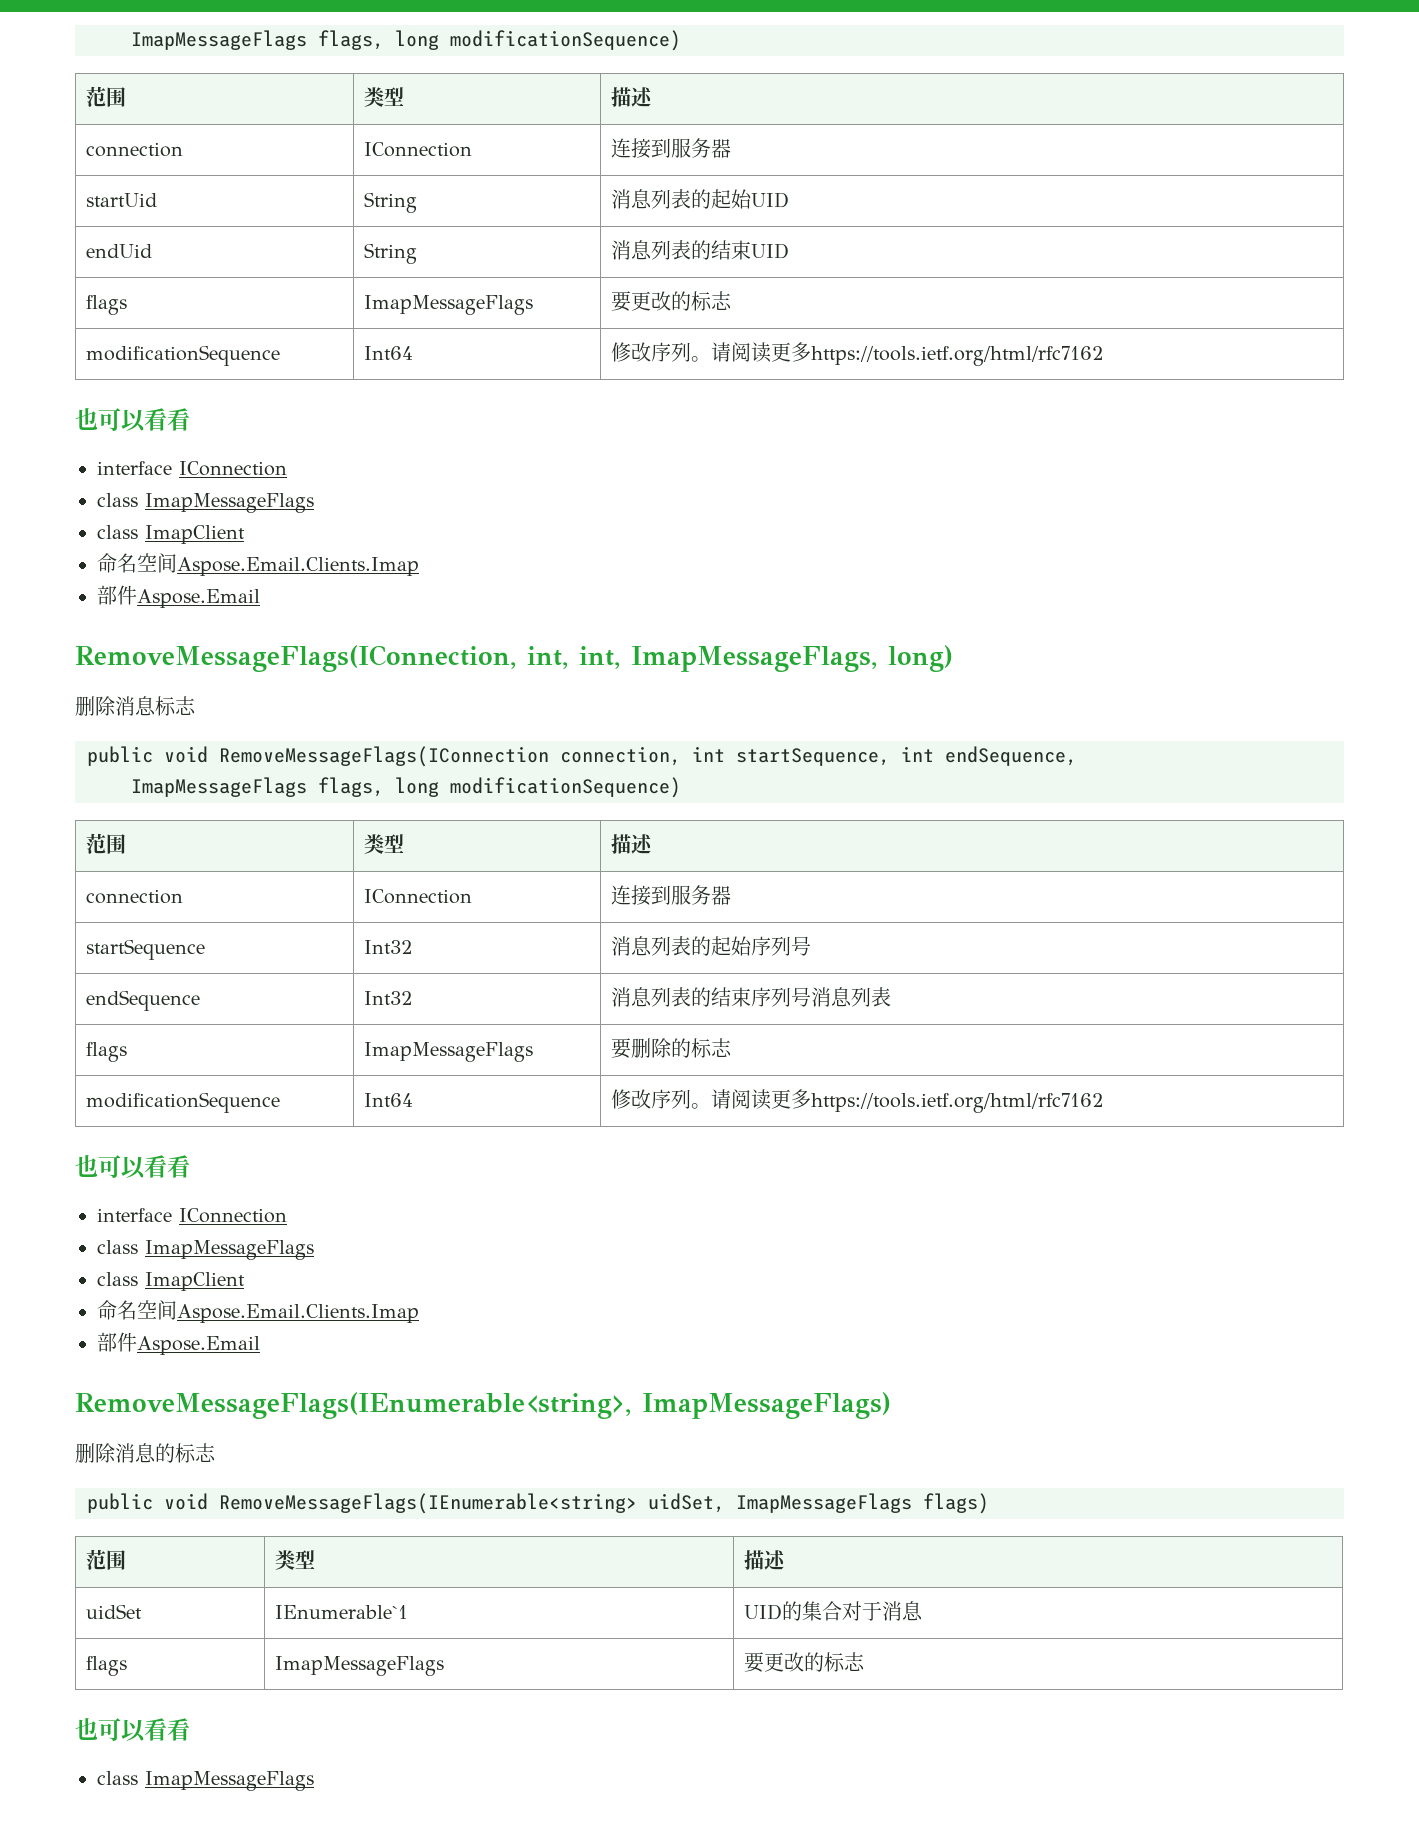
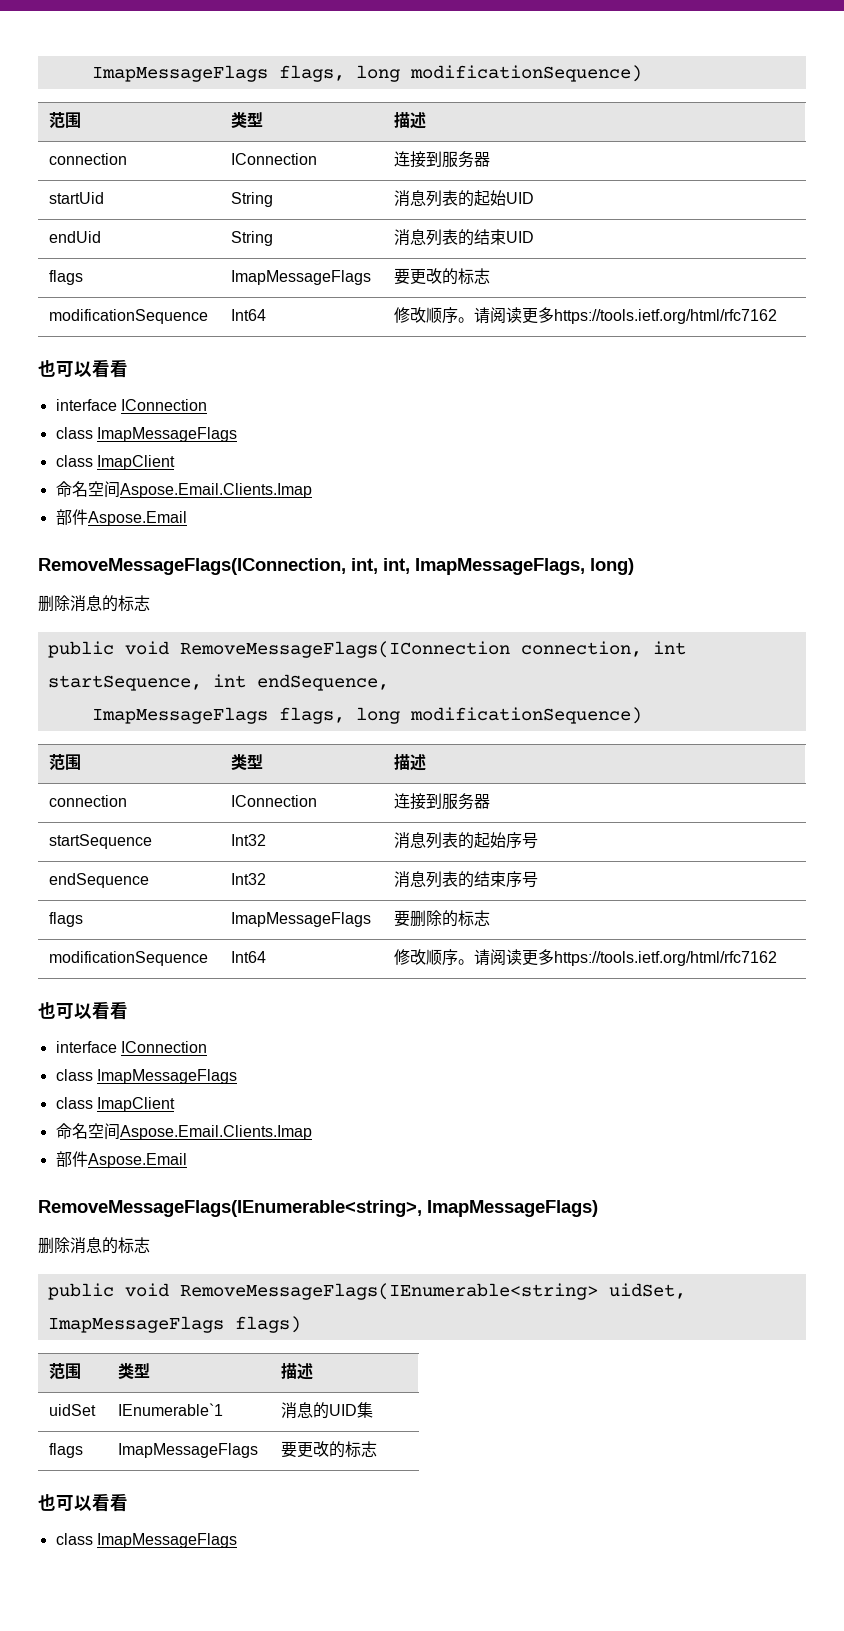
  endUid | String | 消息列表的结束UID
  flags | ImapMessageFlags | 要更改的标志
- modificationSequence | Int64 | 修改序列。请阅读更多https://tools.ietf.org/html/rfc7162
+ modificationSequence | Int64 | 修改顺序。请阅读更多https://tools.ietf.org/html/rfc7162
  RemoveMessageFlags(IConnection, int, int, ImapMessageFlags, long)
- 删除消息标志
+ 删除消息的标志
- startSequence | Int32 | 消息列表的起始序列号
+ startSequence | Int32 | 消息列表的起始序号
- endSequence | Int32 | 消息列表的结束序列号消息列表
+ endSequence | Int32 | 消息列表的结束序号
  flags | ImapMessageFlags | 要删除的标志
- modificationSequence | Int64 | 修改序列。请阅读更多https://tools.ietf.org/html/rfc7162
+ modificationSequence | Int64 | 修改顺序。请阅读更多https://tools.ietf.org/html/rfc7162
- uidSet | IEnumerable`1 | UID的集合对于消息
+ uidSet | IEnumerable`1 | 消息的UID集

